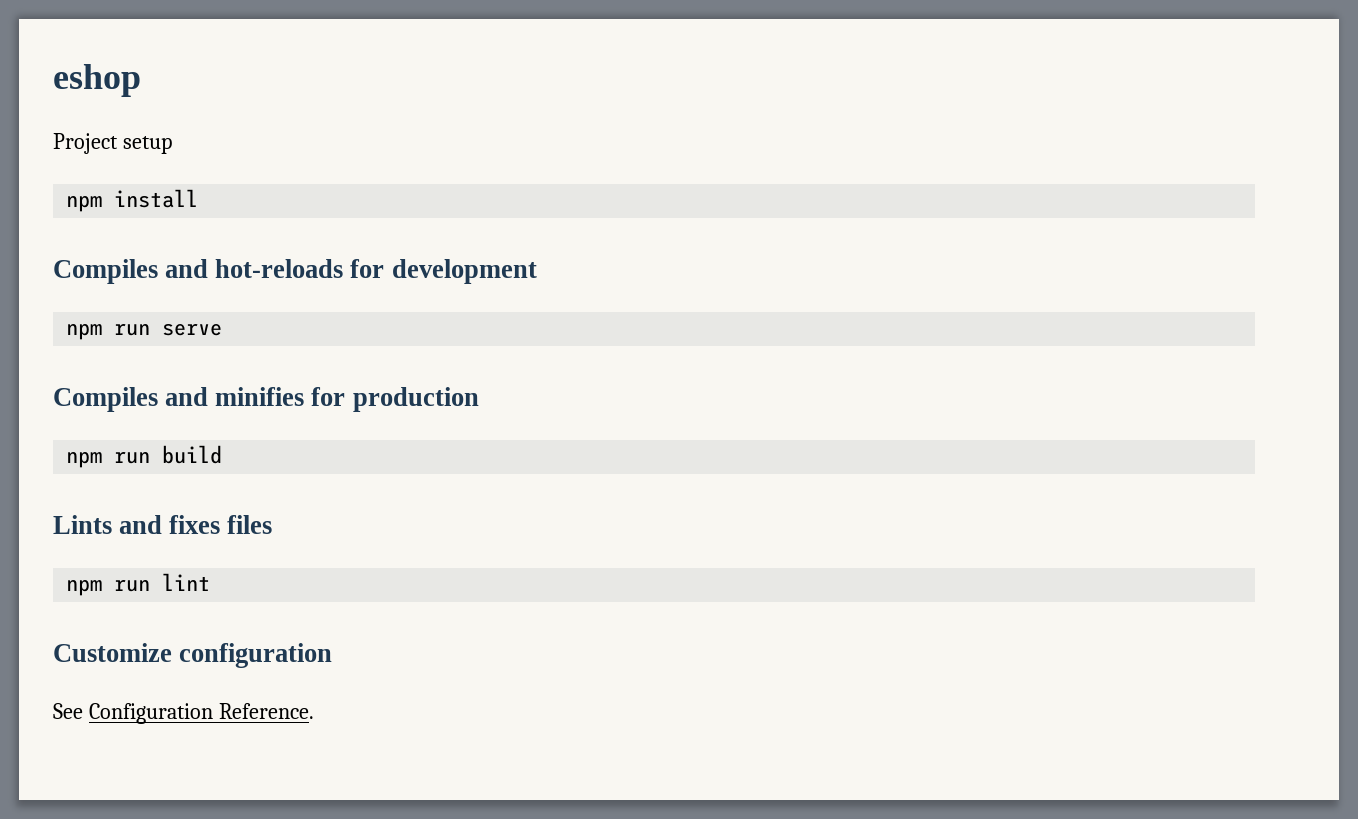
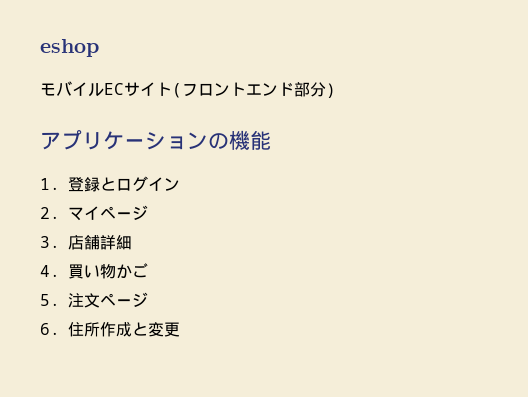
- Project setup
- npm install
- Compiles and hot-reloads for development
- npm run serve
- Compiles and minifies for production
- npm run build
- Lints and fixes files
- npm run lint
- Customize configuration
- See Configuration Reference.
+ モバイルECサイト(フロントエンド部分)
+ アプリケーションの機能
+ 1.登録とログイン
+ 2.マイページ
+ 3.店舗詳細
+ 4.買い物かご
+ 5.注文ページ
+ 6.住所作成と変更

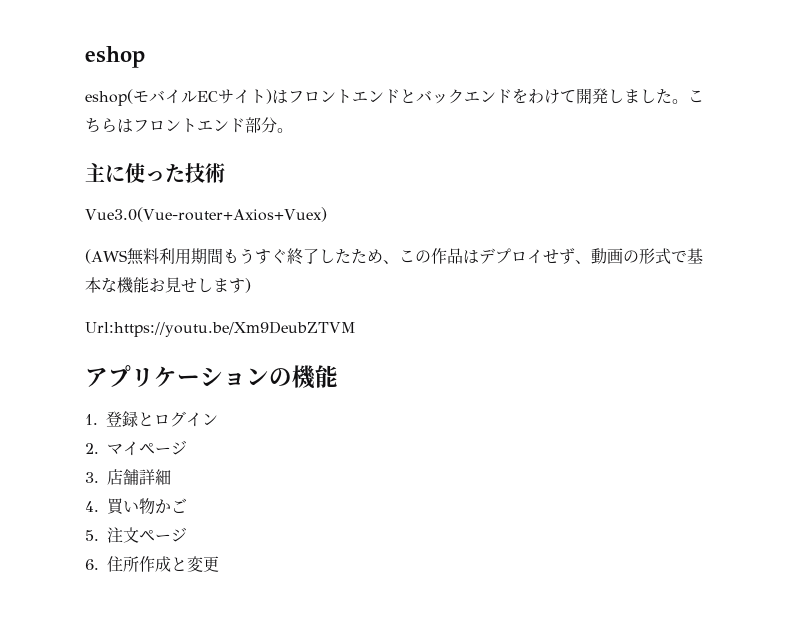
- モバイルECサイト(フロントエンド部分)
+ eshop(モバイルECサイト)はフロントエンドとバックエンドをわけて開発しました。こちらはフロントエンド部分。
+ 主に使った技術
+ Vue3.0(Vue-router+Axios+Vuex)
+ (AWS無料利用期間もうすぐ終了したため、この作品はデプロイせず、動画の形式で基本な機能お見せします)
+ Url:https://youtu.be/Xm9DeubZTVM

